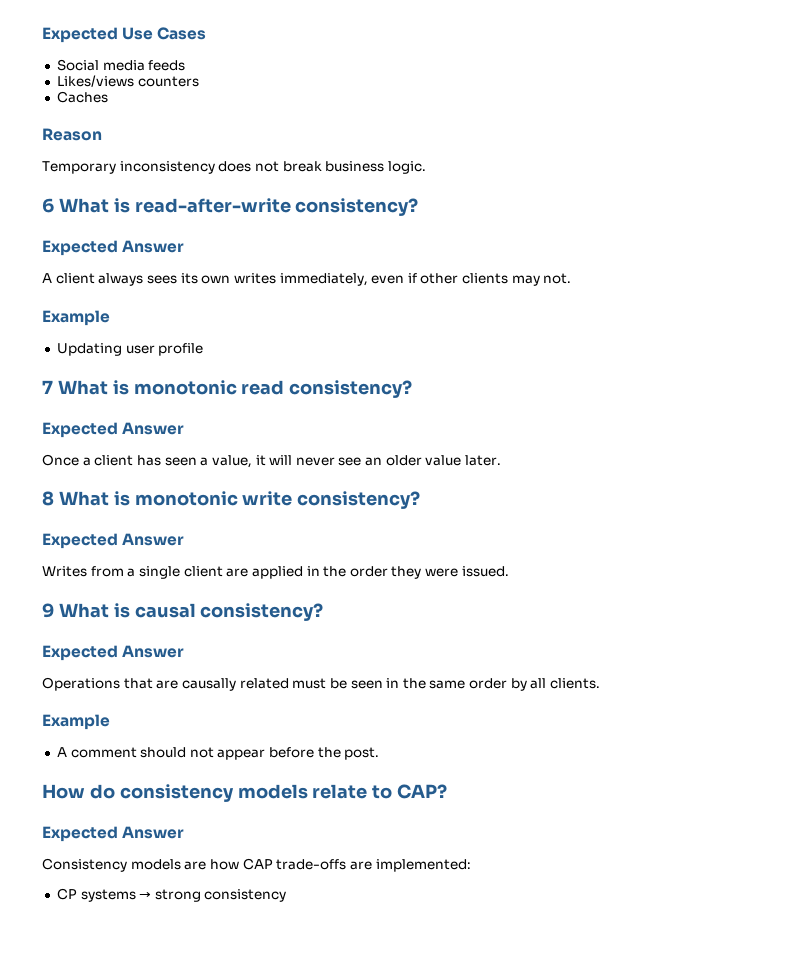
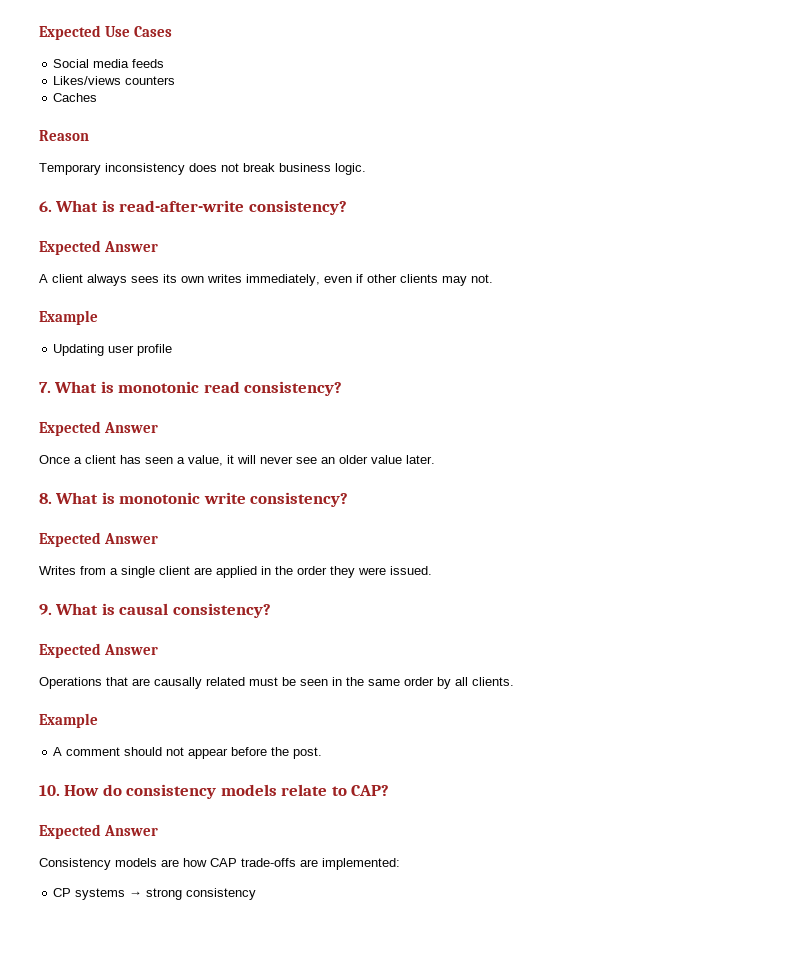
- 6 What is read-after-write consistency?
+ 6. What is read-after-write consistency?
- 7 What is monotonic read consistency?
+ 7. What is monotonic read consistency?
- 8 What is monotonic write consistency?
+ 8. What is monotonic write consistency?
- 9 What is causal consistency?
+ 9. What is causal consistency?
- How do consistency models relate to CAP?
+ 10. How do consistency models relate to CAP?

